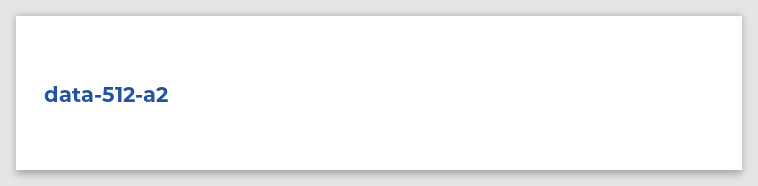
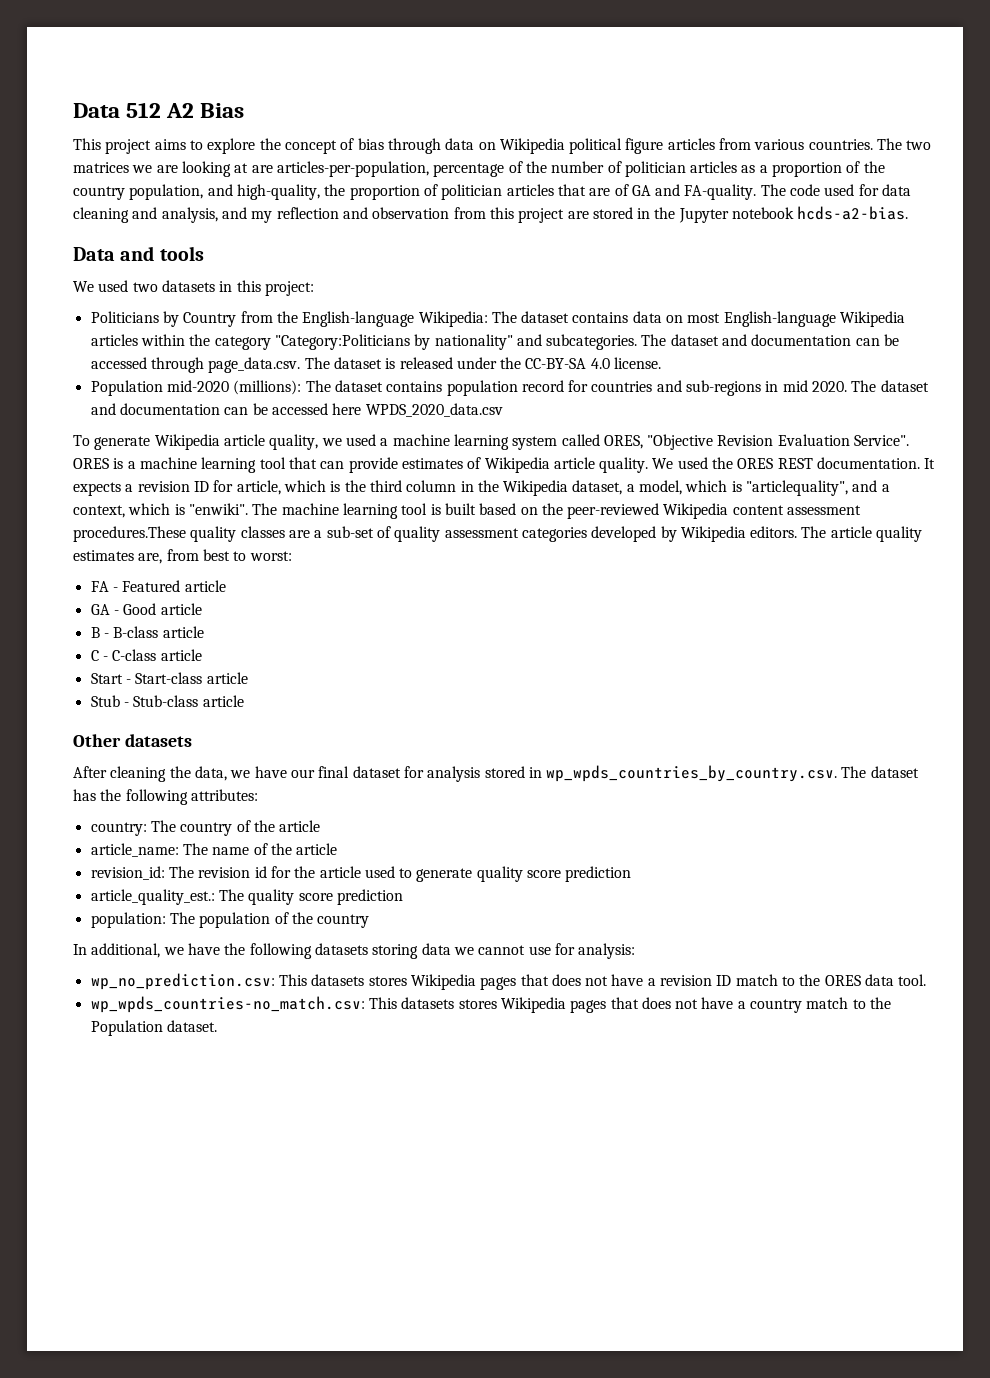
- data-512-a2
+ Data 512 A2 Bias
+ This project aims to explore the concept of bias through data on Wikipedia political figure articles from various countries. The two matrices we are looking at are articles-per-population, percentage of the number of politician articles as a proportion of the country population, and high-quality, the proportion of politician articles that are of GA and FA-quality. The code used for data cleaning and analysis, and my reflection and observation from this project are stored in the Jupyter notebook hcds-a2-bias.
+ Data and tools
+ We used two datasets in this project:
+ Politicians by Country from the English-language Wikipedia: The dataset contains data on most English-language Wikipedia articles within the category "Category:Politicians by nationality" and subcategories. The dataset and documentation can be accessed through page_data.csv. The dataset is released under the CC-BY-SA 4.0 license.
+ Population mid-2020 (millions): The dataset contains population record for countries and sub-regions in mid 2020. The dataset and documentation can be accessed here WPDS_2020_data.csv
+ To generate Wikipedia article quality, we used a machine learning system called ORES, "Objective Revision Evaluation Service". ORES is a machine learning tool that can provide estimates of Wikipedia article quality. We used the ORES REST documentation. It expects a revision ID for article, which is the third column in the Wikipedia dataset, a model, which is "articlequality", and a context, which is "enwiki". The machine learning tool is built based on the peer-reviewed Wikipedia content assessment procedures.These quality classes are a sub-set of quality assessment categories developed by Wikipedia editors. The article quality estimates are, from best to worst:
+ FA - Featured article
+ GA - Good article
+ B - B-class article
+ C - C-class article
+ Start - Start-class article
+ Stub - Stub-class article
+ Other datasets
+ After cleaning the data, we have our final dataset for analysis stored in wp_wpds_countries_by_country.csv. The dataset has the following attributes:
+ country: The country of the article
+ article_name: The name of the article
+ revision_id: The revision id for the article used to generate quality score prediction
+ article_quality_est.: The quality score prediction
+ population: The population of the country
+ In additional, we have the following datasets storing data we cannot use for analysis:
+ wp_no_prediction.csv: This datasets stores Wikipedia pages that does not have a revision ID match to the ORES data tool.
+ wp_wpds_countries-no_match.csv: This datasets stores Wikipedia pages that does not have a country match to the Population dataset.

